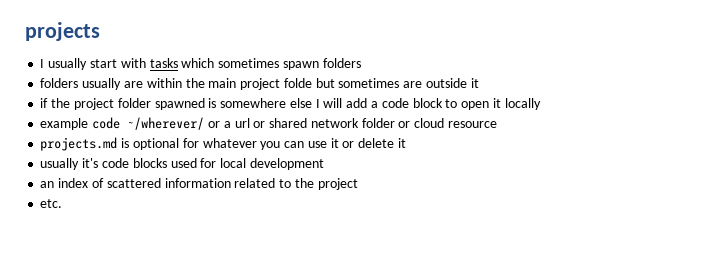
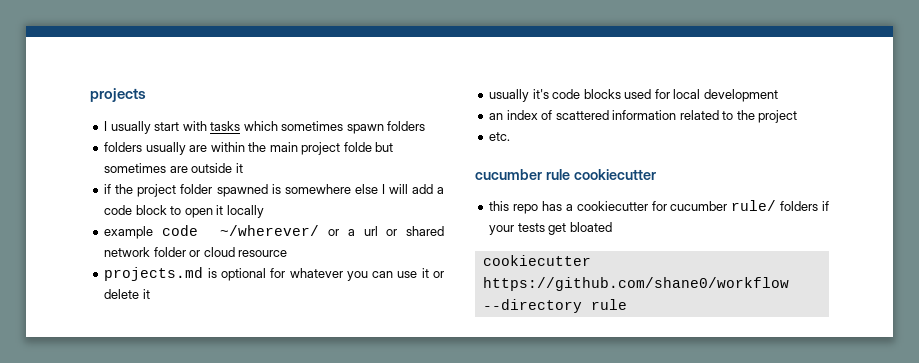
+ cucumber rule cookiecutter
+ this repo has a cookiecutter for cucumber rule/ folders if your tests get bloated
+ cookiecutter https://github.com/shane0/workflow --directory rule

